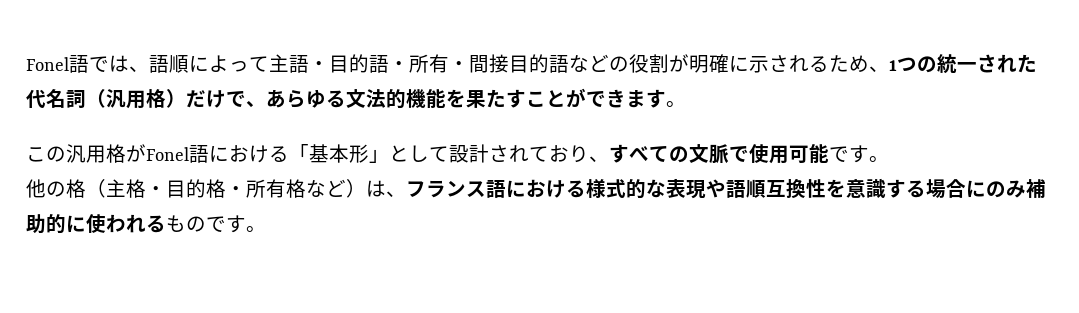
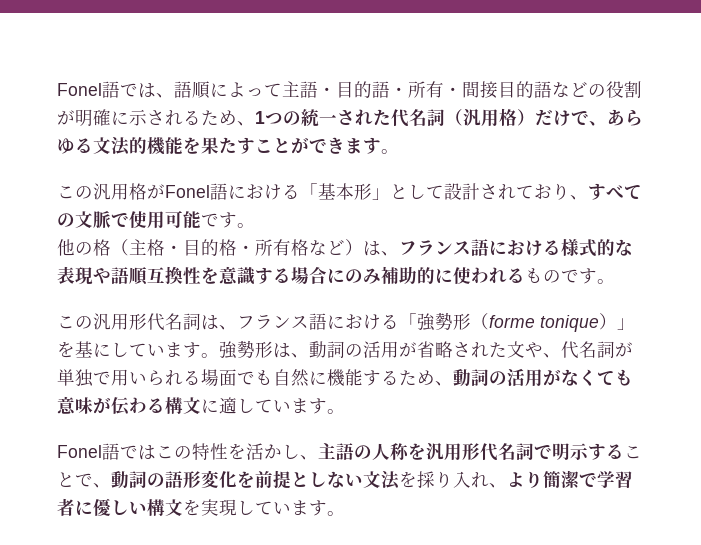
+ この汎用形代名詞は、フランス語における「強勢形（forme tonique）」を基にしています。強勢形は、動詞の活用が省略された文や、代名詞が単独で用いられる場面でも自然に機能するため、動詞の活用がなくても意味が伝わる構文に適しています。
+ Fonel語ではこの特性を活かし、主語の人称を汎用形代名詞で明示することで、動詞の語形変化を前提としない文法を採り入れ、より簡潔で学習者に優しい構文を実現しています。

